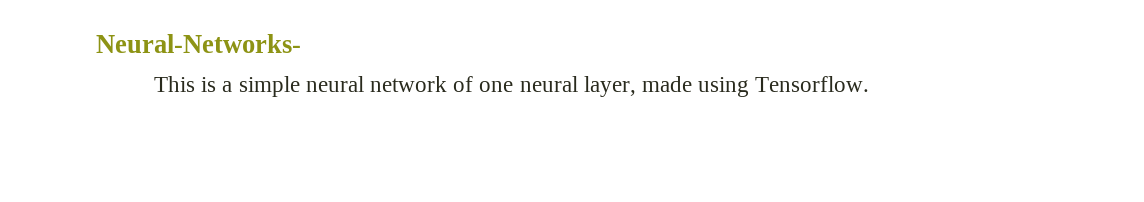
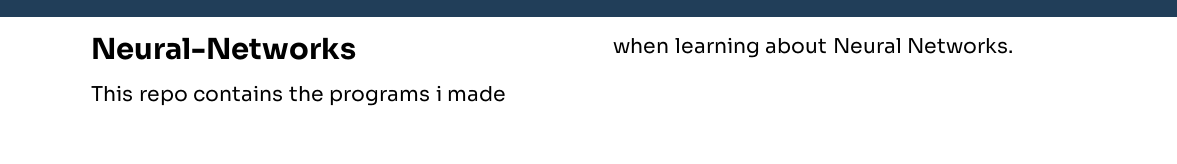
- Neural-Networks-
+ Neural-Networks
- This is a simple neural network of one neural layer, made using Tensorflow.
+ This repo contains the programs i made when learning about Neural Networks.

